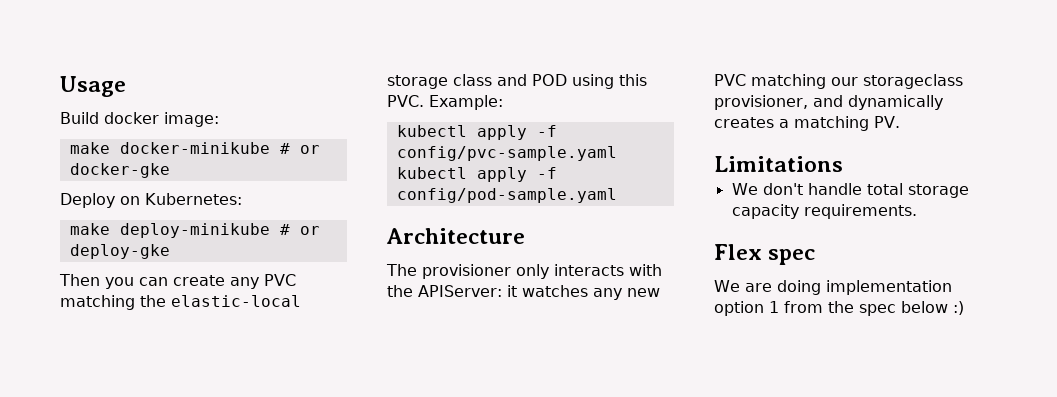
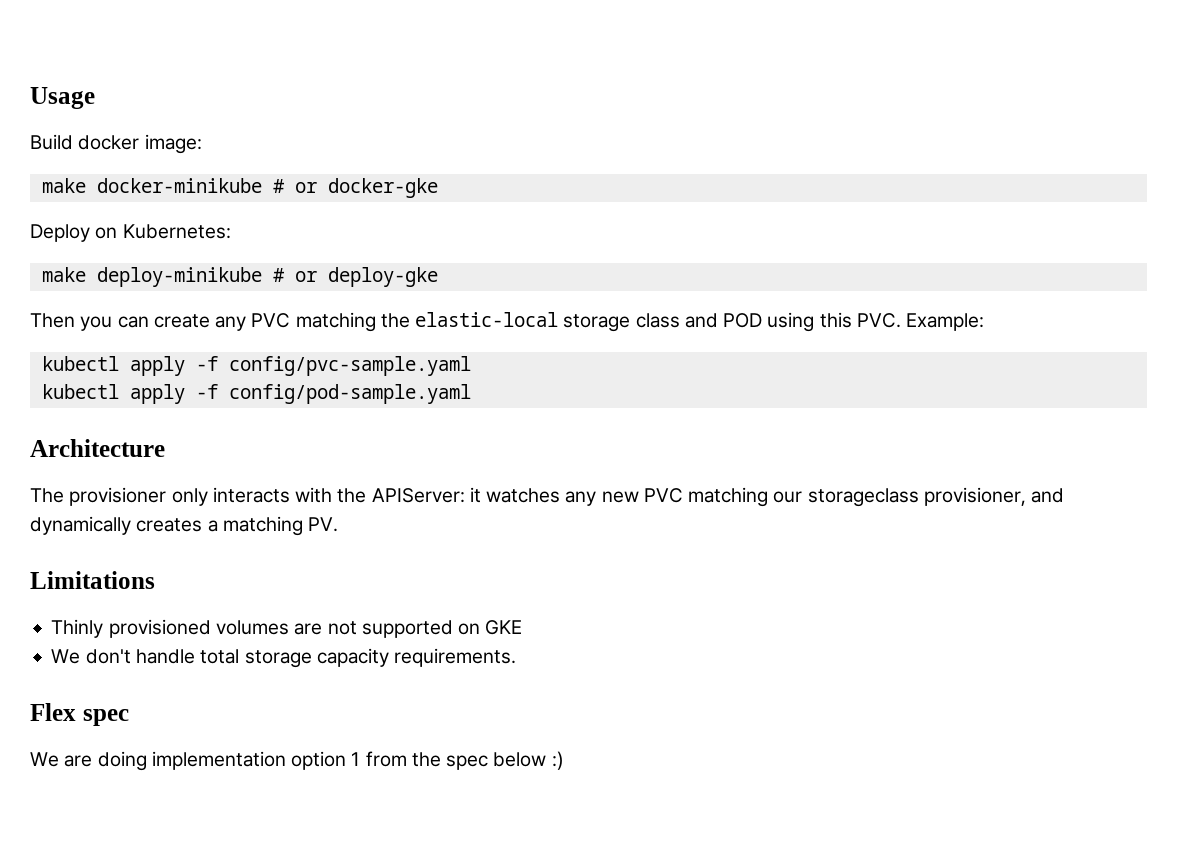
+ Thinly provisioned volumes are not supported on GKE

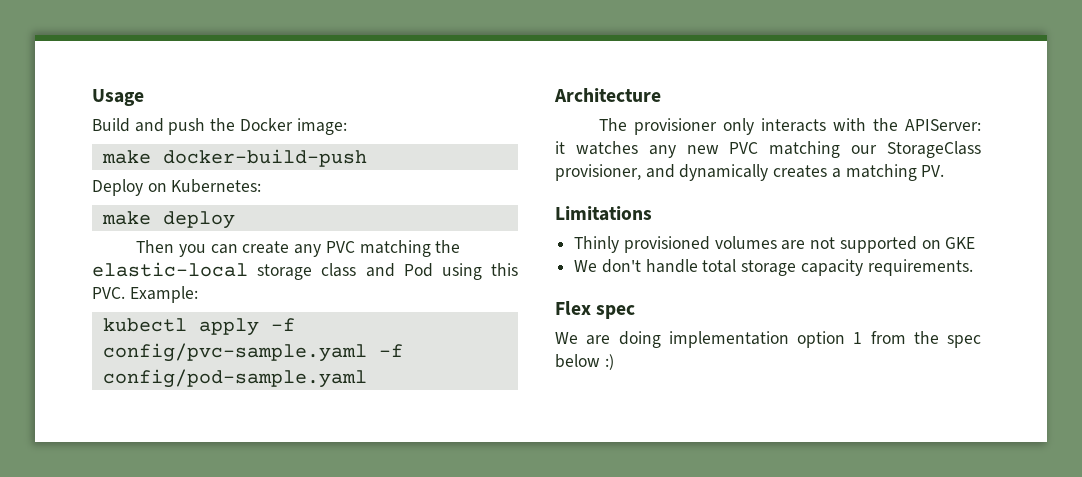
- Build docker image:
- make docker-minikube # or docker-gke
+ Build and push the Docker image:
+ make docker-build-push
- make deploy-minikube # or deploy-gke
+ make deploy
- Then you can create any PVC matching the elastic-local storage class and POD using this PVC. Example:
+ Then you can create any PVC matching the elastic-local storage class and Pod using this PVC. Example:
- kubectl apply -f config/pvc-sample.yaml
- kubectl apply -f config/pod-sample.yaml
+ kubectl apply -f config/pvc-sample.yaml -f config/pod-sample.yaml
- The provisioner only interacts with the APIServer: it watches any new PVC matching our storageclass provisioner, and dynamically creates a matching PV.
+ The provisioner only interacts with the APIServer: it watches any new PVC matching our StorageClass provisioner, and dynamically creates a matching PV.

